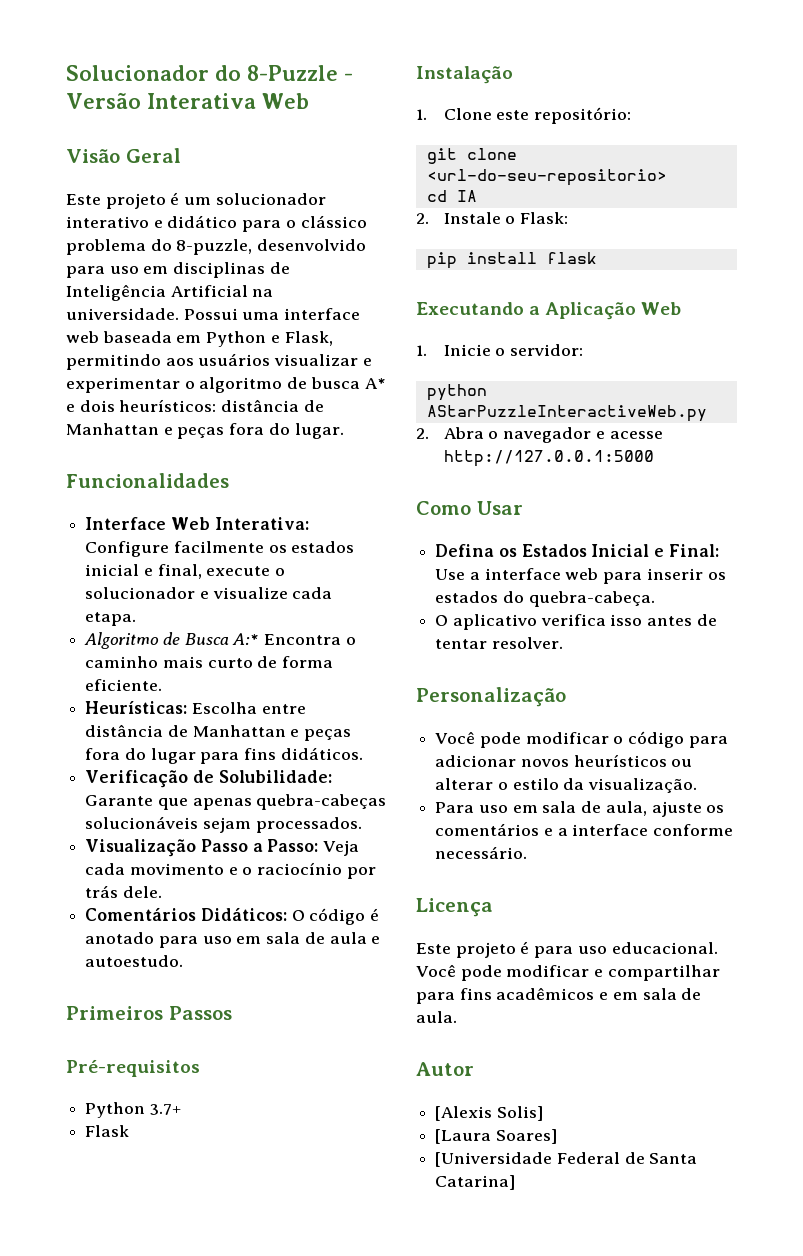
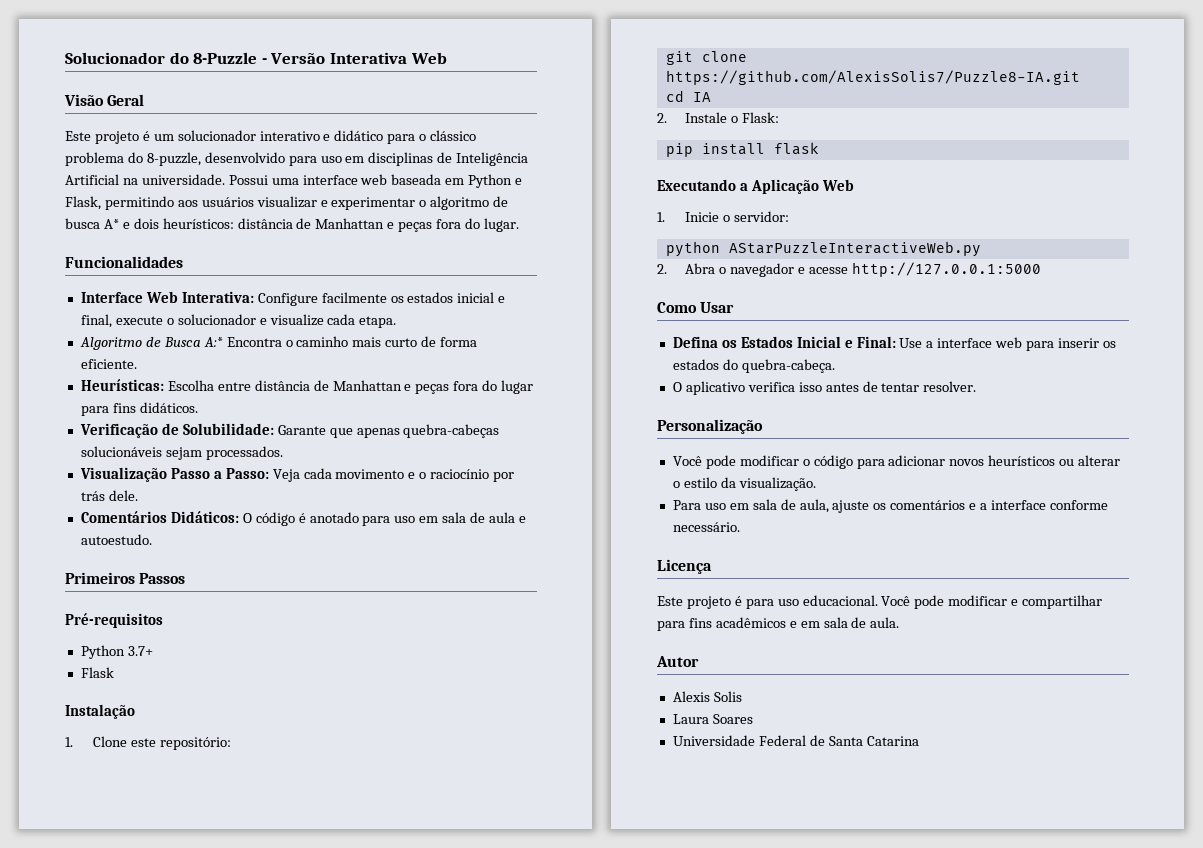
- git clone <url-do-seu-repositorio>
+ git clone https://github.com/AlexisSolis7/Puzzle8-IA.git
- [Alexis Solis]
- [Laura Soares]
- [Universidade Federal de Santa Catarina]
+ Alexis Solis
+ Laura Soares
+ Universidade Federal de Santa Catarina

